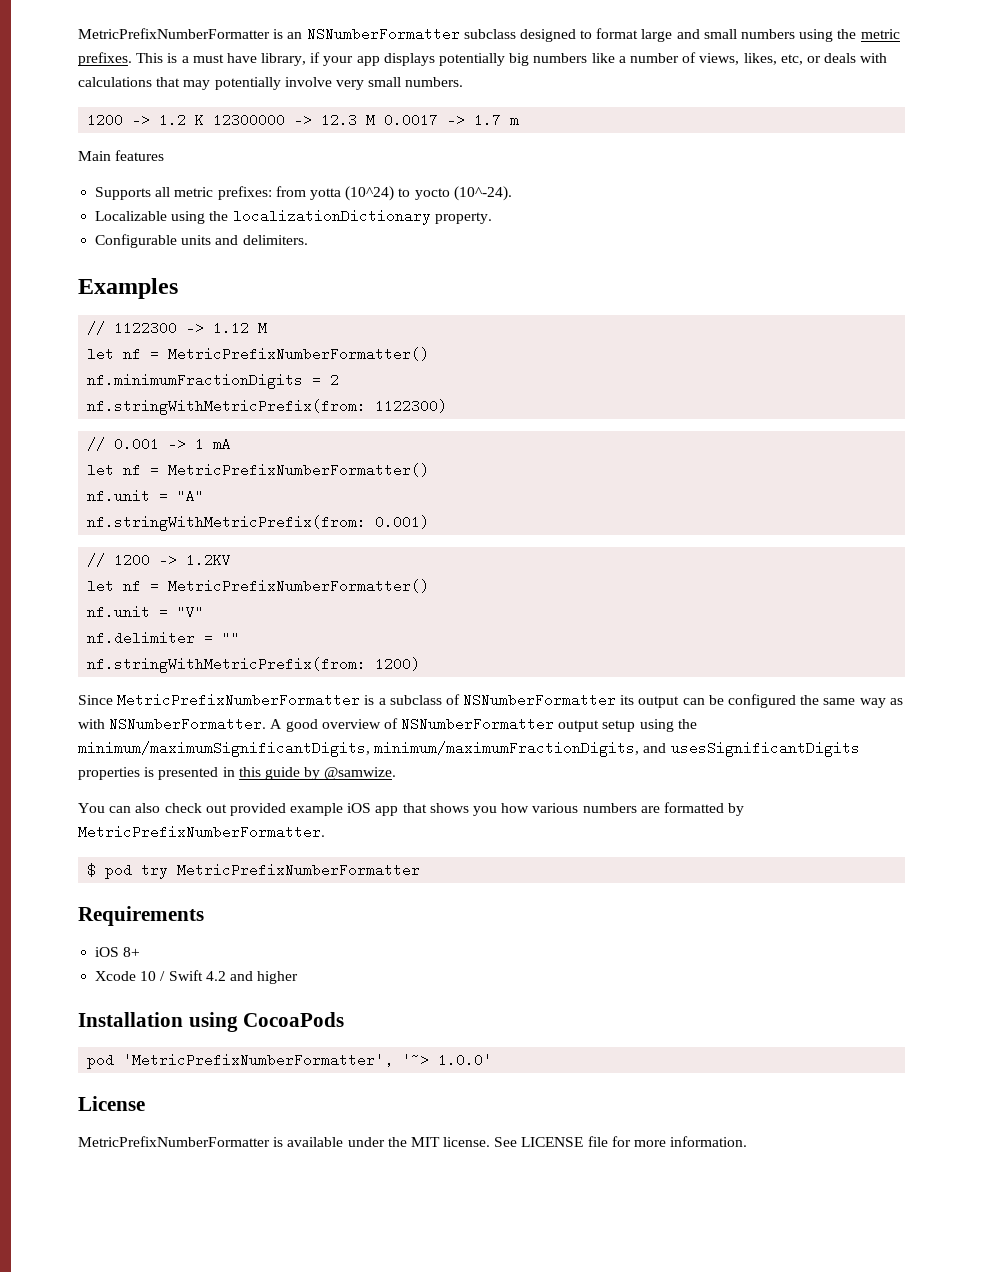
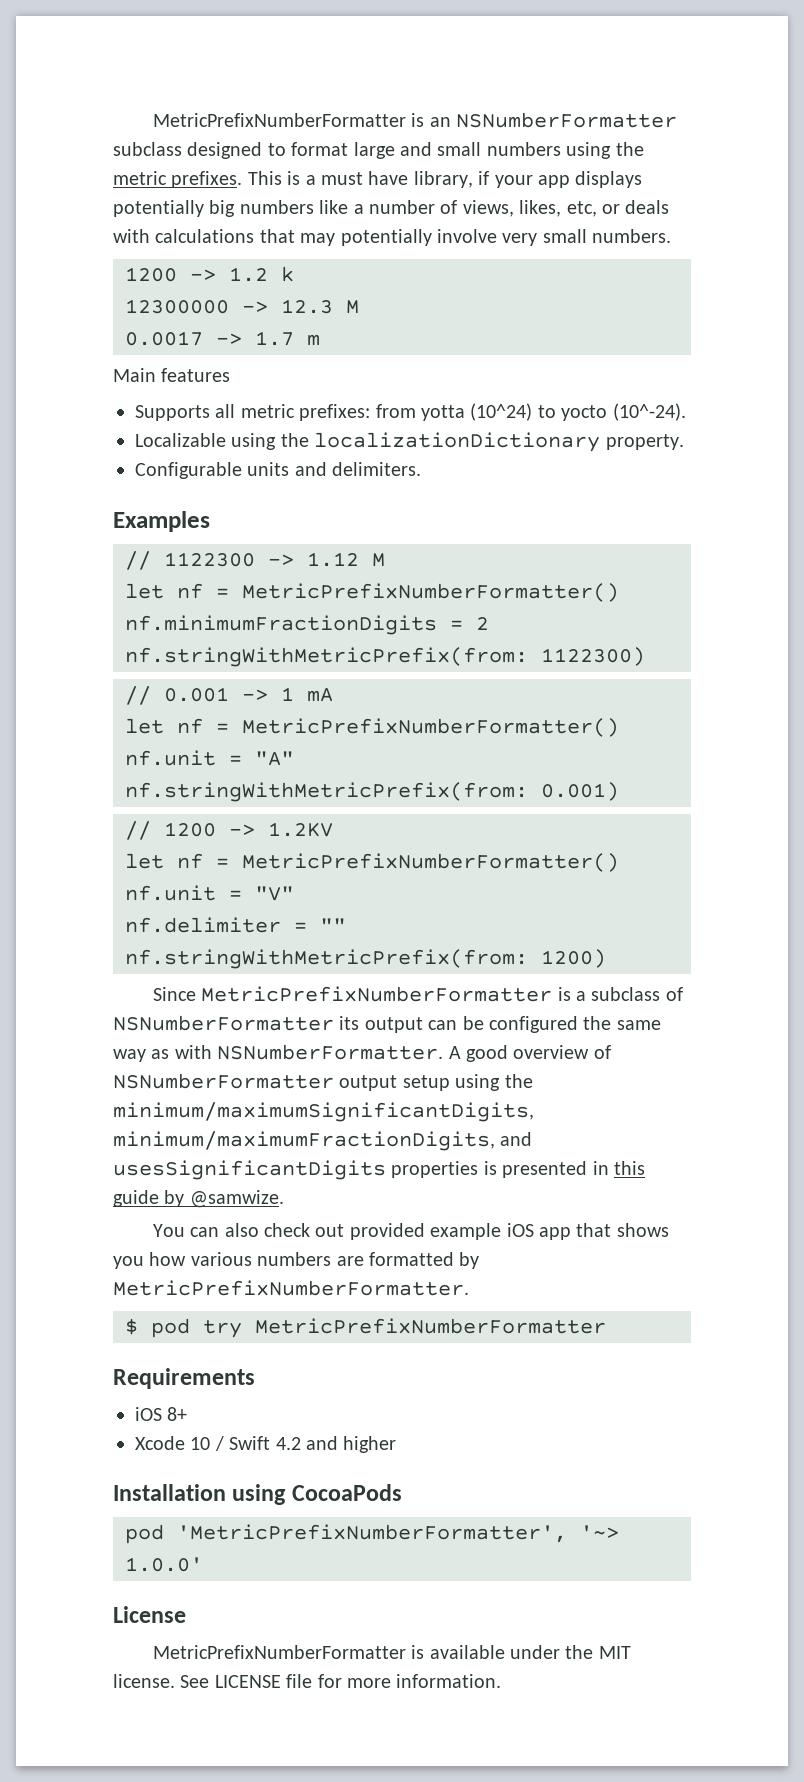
- 1200 -> 1.2 K 12300000 -> 12.3 M 0.0017 -> 1.7 m
+ 1200 -> 1.2 k
+ 12300000 -> 12.3 M
+ 0.0017 -> 1.7 m

